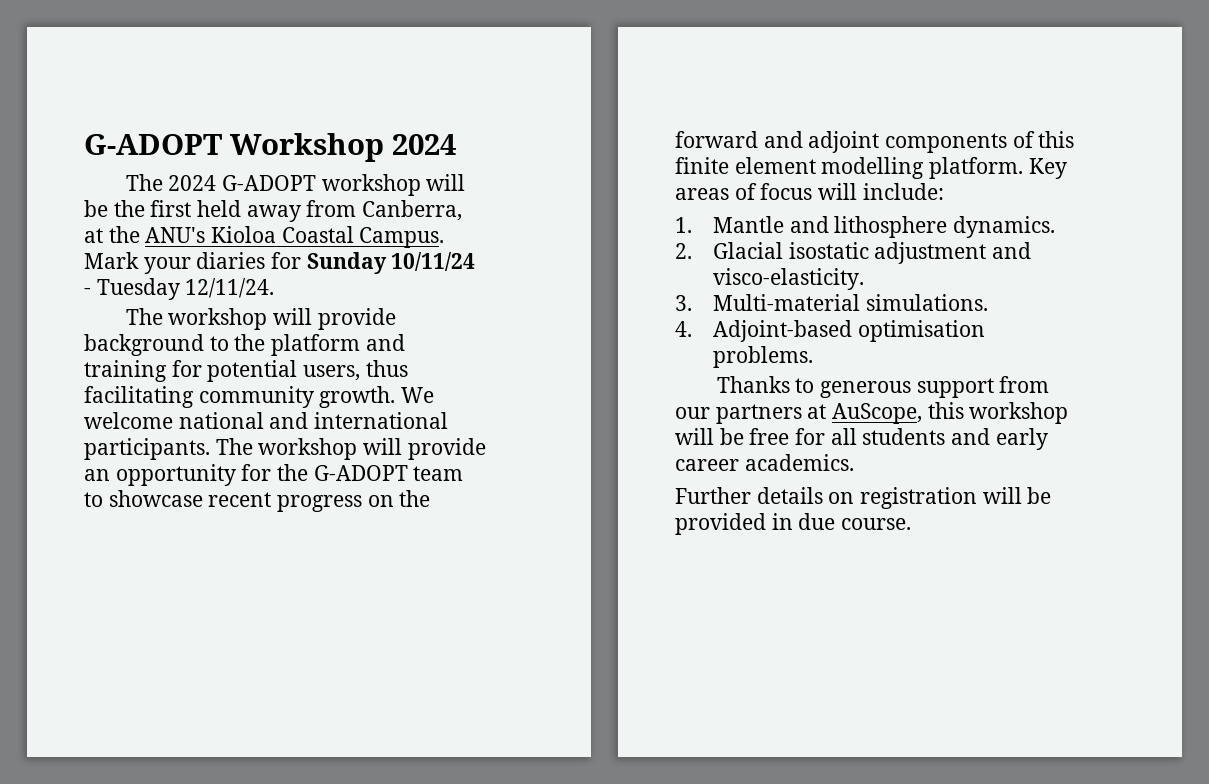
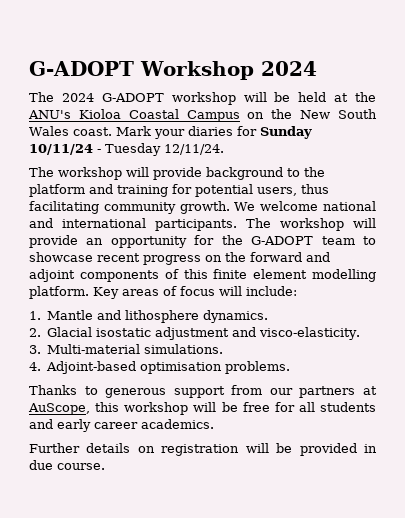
- The 2024 G-ADOPT workshop will be the first held away from Canberra, at the ANU's Kioloa Coastal Campus.
+ The 2024 G-ADOPT workshop will be held at the ANU's Kioloa Coastal Campus on the New South Wales coast.

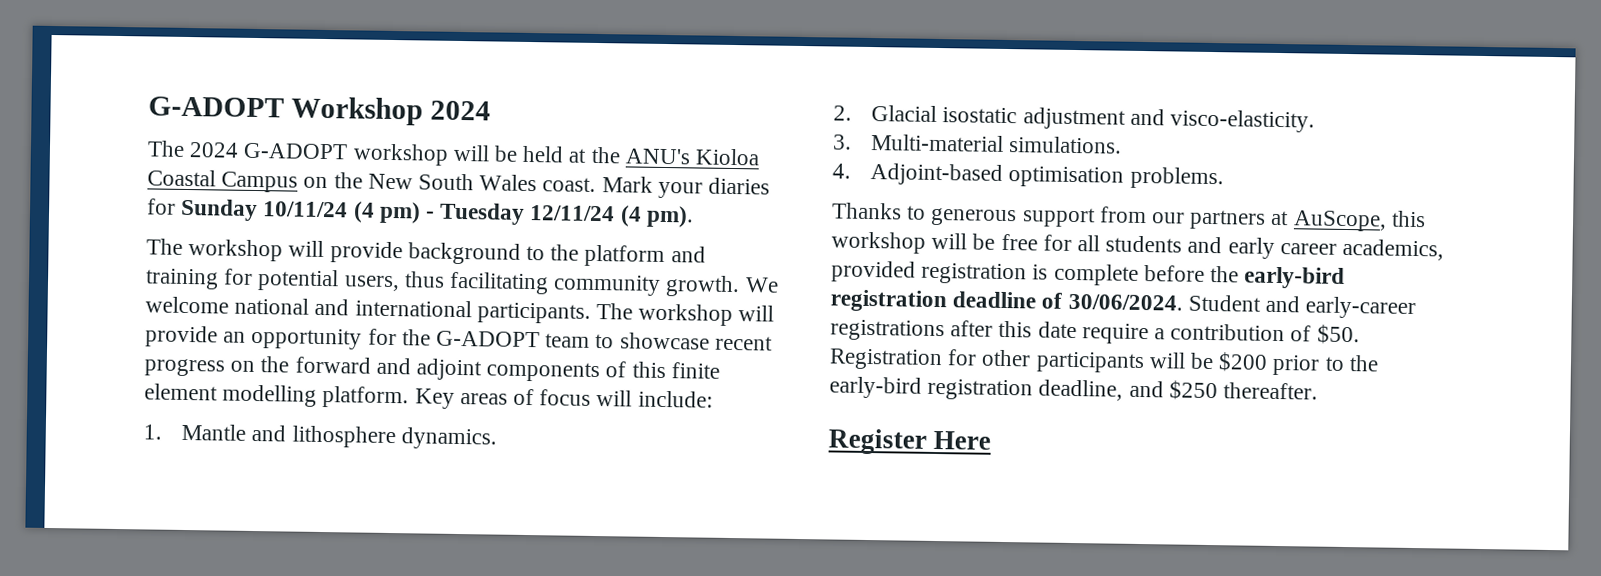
- Mark your diaries for Sunday 10/11/24 - Tuesday 12/11/24.
+ Mark your diaries for Sunday 10/11/24 (4 pm) - Tuesday 12/11/24 (4 pm).
- Thanks to generous support from our partners at AuScope, this workshop will be free for all students and early career academics.
- Further details on registration will be provided in due course.
+ Thanks to generous support from our partners at AuScope, this workshop will be free for all students and early career academics, provided registration is complete before the early-bird registration deadline of 30/06/2024. Student and early-career registrations after this date require a contribution of $50. Registration for other participants will be $200 prior to the early-bird registration deadline, and $250 thereafter.
+ Register Here

